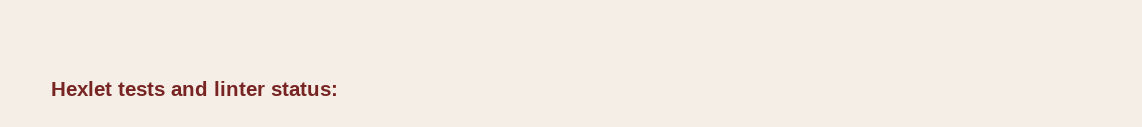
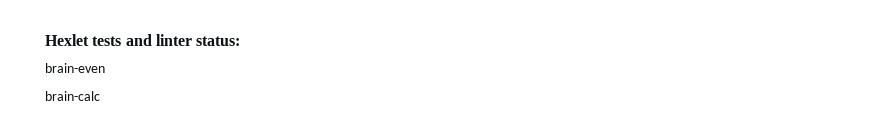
+ brain-even
+ brain-calc

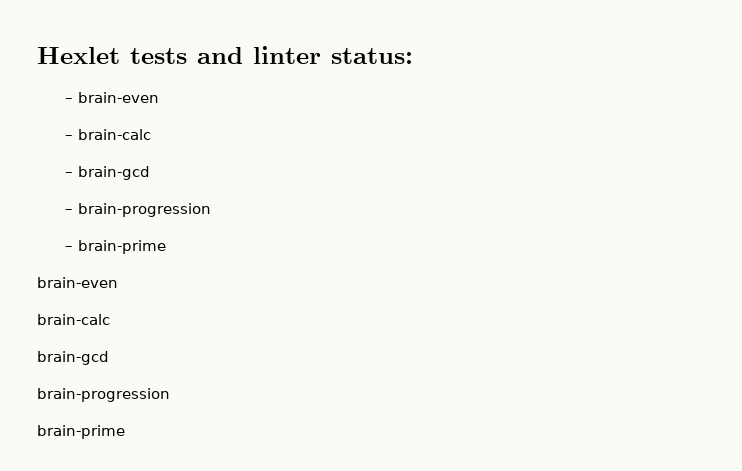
+ – brain-even
+ – brain-calc
+ – brain-gcd
+ – brain-progression
+ – brain-prime
  brain-even
  brain-calc
+ brain-gcd
+ brain-progression
+ brain-prime

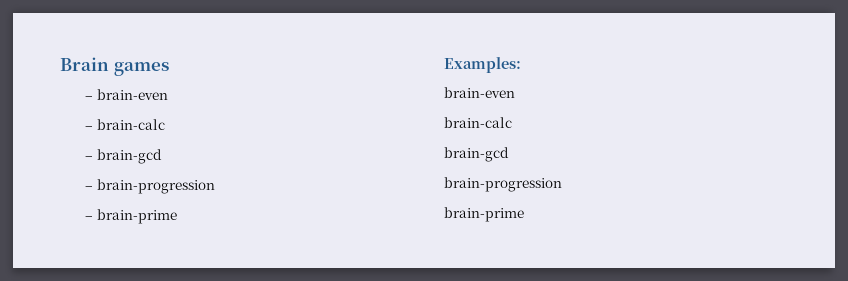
- Hexlet tests and linter status:
+ Brain games
+ Examples:

